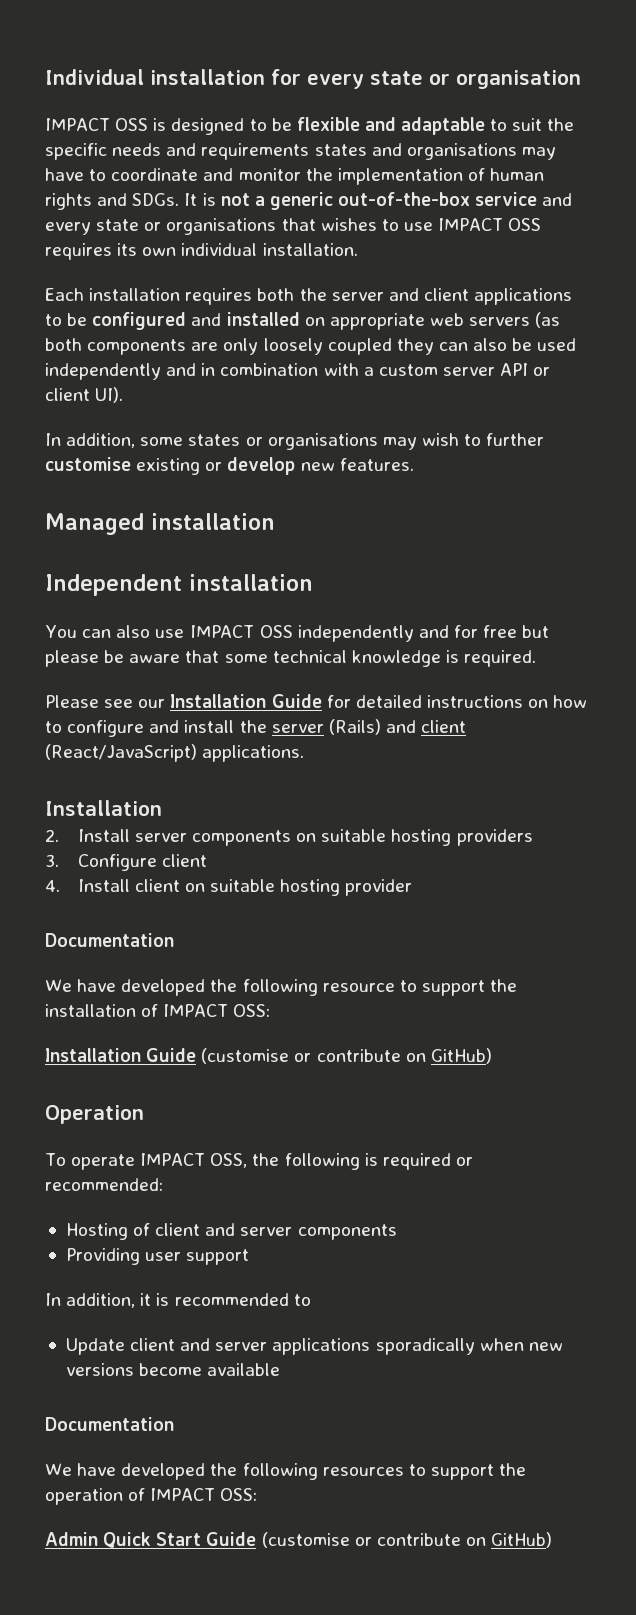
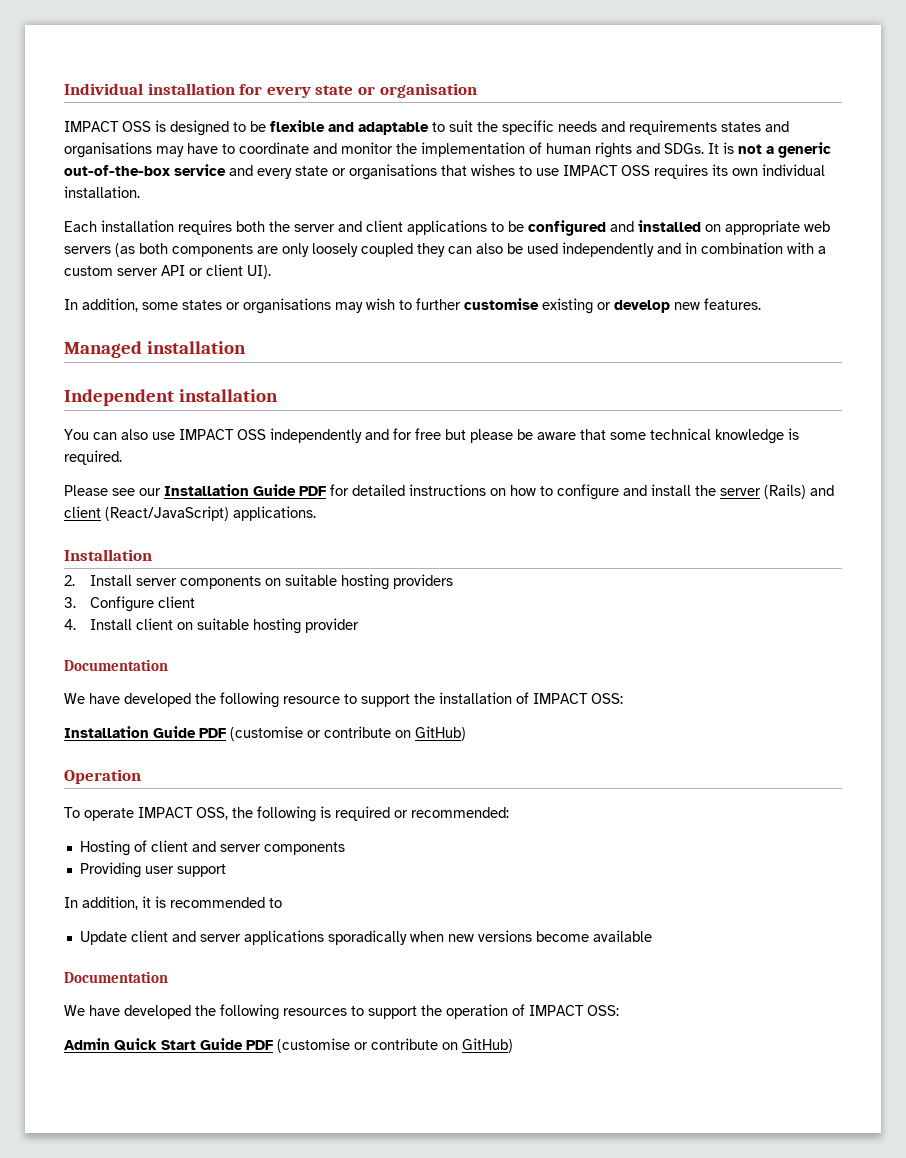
- Please see our Installation Guide for detailed instructions on how to configure and install the server (Rails) and client (React/JavaScript) applications.
+ Please see our Installation Guide PDF for detailed instructions on how to configure and install the server (Rails) and client (React/JavaScript) applications.
- Installation Guide (customise or contribute on GitHub)
+ Installation Guide PDF (customise or contribute on GitHub)
- Admin Quick Start Guide (customise or contribute on GitHub)
+ Admin Quick Start Guide PDF (customise or contribute on GitHub)

